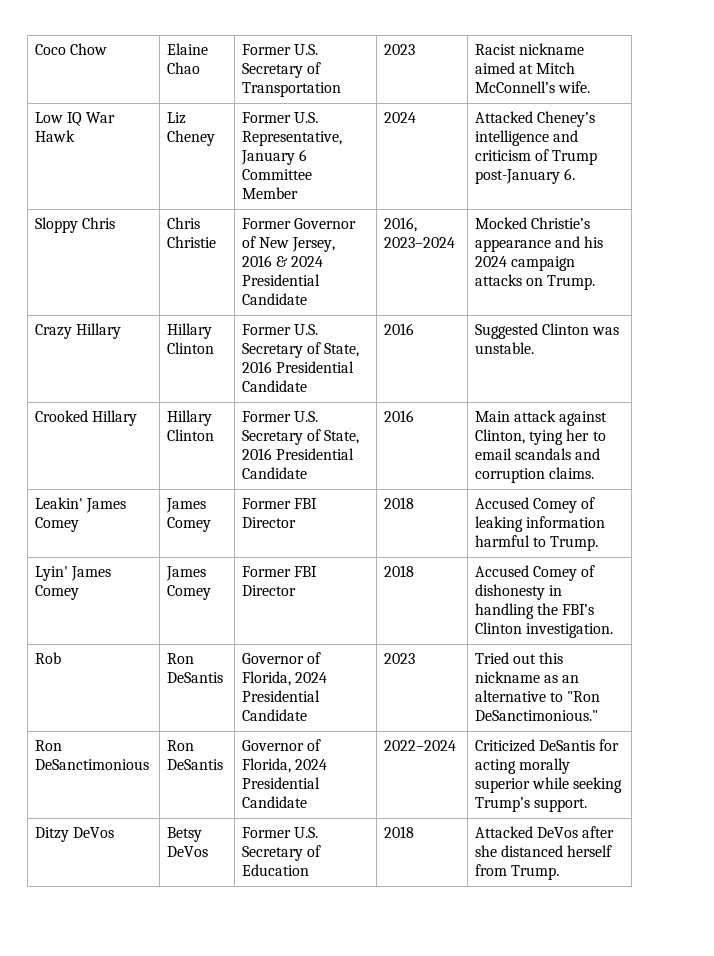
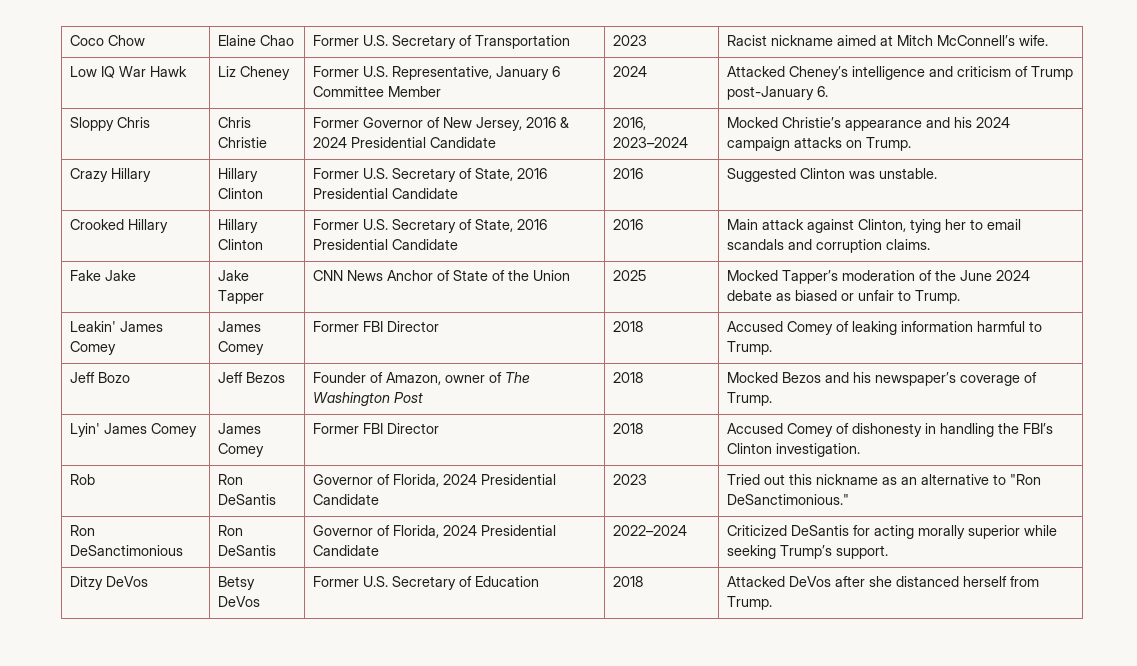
+ Fake Jake | Jake Tapper | CNN News Anchor of State of the Union | 2025 | Mocked Tapper’s moderation of the June 2024 debate as biased or unfair to Trump.
+ Jeff Bozo | Jeff Bezos | Founder of Amazon, owner of The Washington Post | 2018 | Mocked Bezos and his newspaper’s coverage of Trump.

